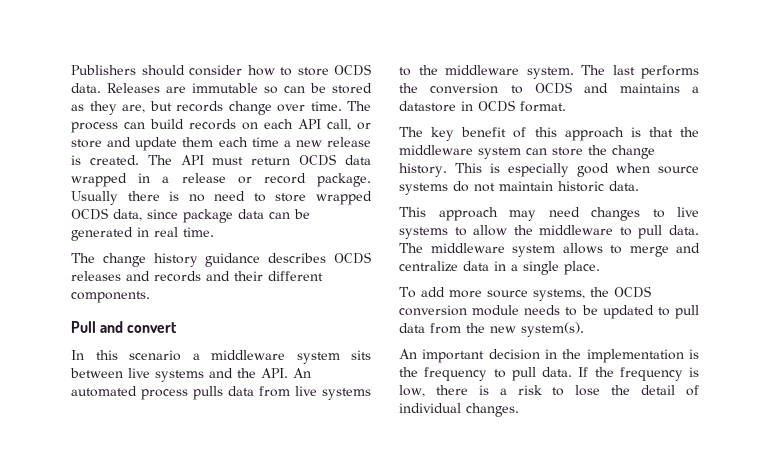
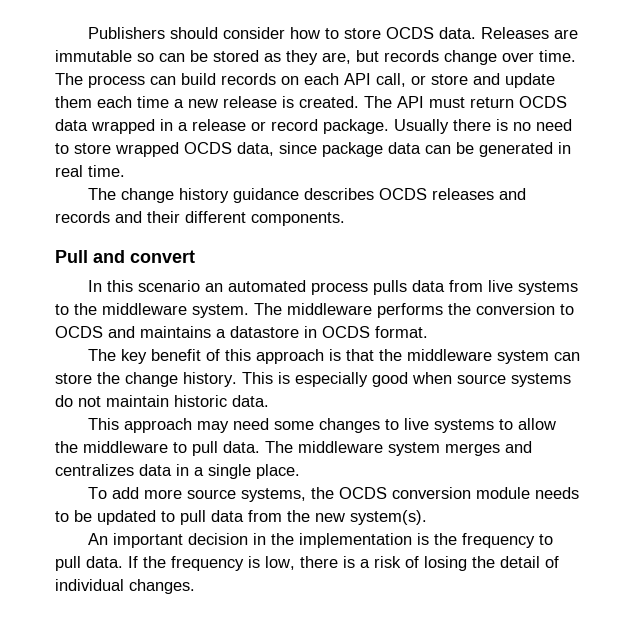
- In this scenario a middleware system sits between live systems and the API. An automated process pulls data from live systems to the middleware system.
+ In this scenario an automated process pulls data from live systems to the middleware system.
- The last performs the conversion to OCDS and maintains a datastore in OCDS format.
+ The middleware performs the conversion to OCDS and maintains a datastore in OCDS format.
- This approach may need changes to live systems to allow the middleware to pull data.
+ This approach may need some changes to live systems to allow the middleware to pull data.
- The middleware system allows to merge and centralize data in a single place.
+ The middleware system merges and centralizes data in a single place.
- If the frequency is low, there is a risk to lose the detail of individual changes.
+ If the frequency is low, there is a risk of losing the detail of individual changes.

